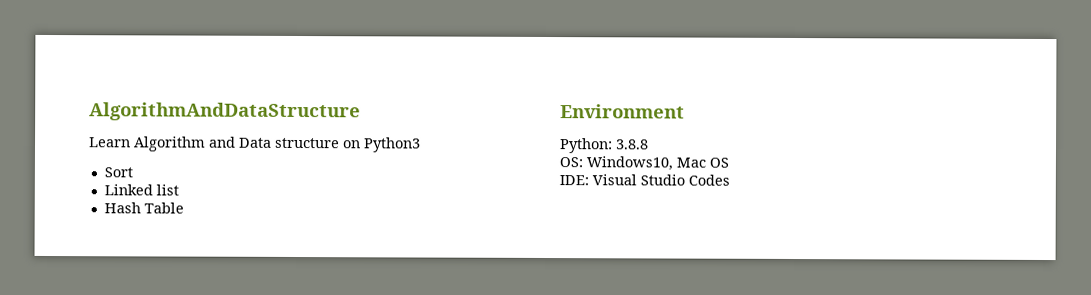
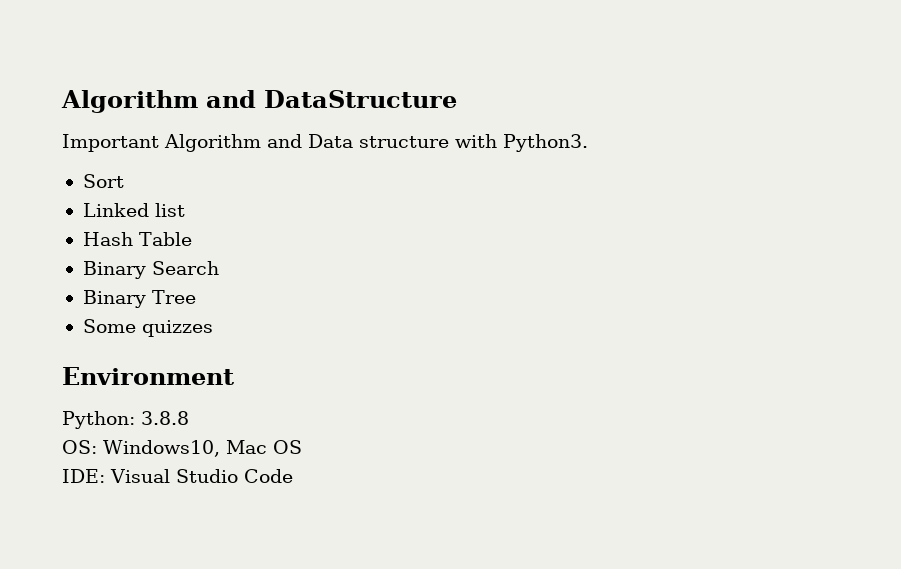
- AlgorithmAndDataStructure
- Learn Algorithm and Data structure on Python3
+ Algorithm and DataStructure
+ Important Algorithm and Data structure with Python3.
+ Binary Search
+ Binary Tree
+ Some quizzes
- IDE: Visual Studio Codes
+ IDE: Visual Studio Code

